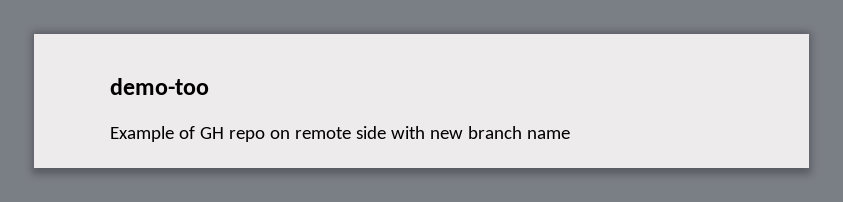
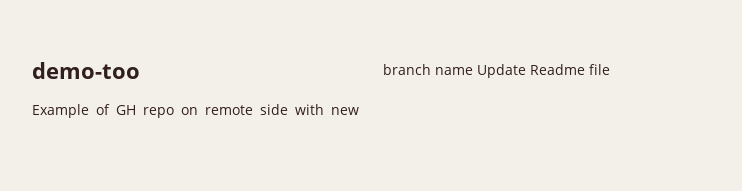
- Example of GH repo on remote side with new branch name
+ Example of GH repo on remote side with new branch name Update Readme file

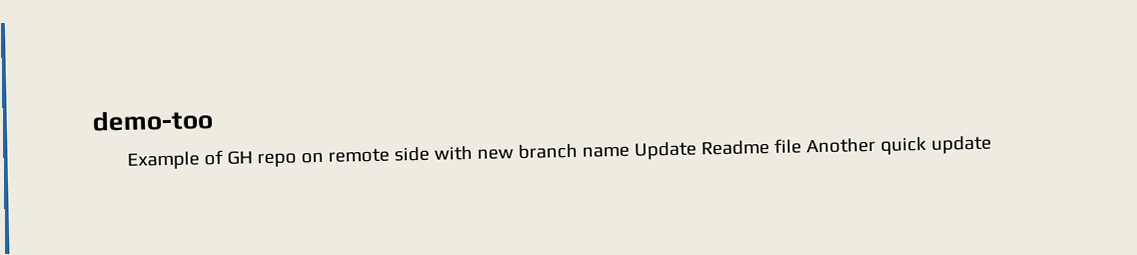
- Example of GH repo on remote side with new branch name Update Readme file
+ Example of GH repo on remote side with new branch name Update Readme file Another quick update

